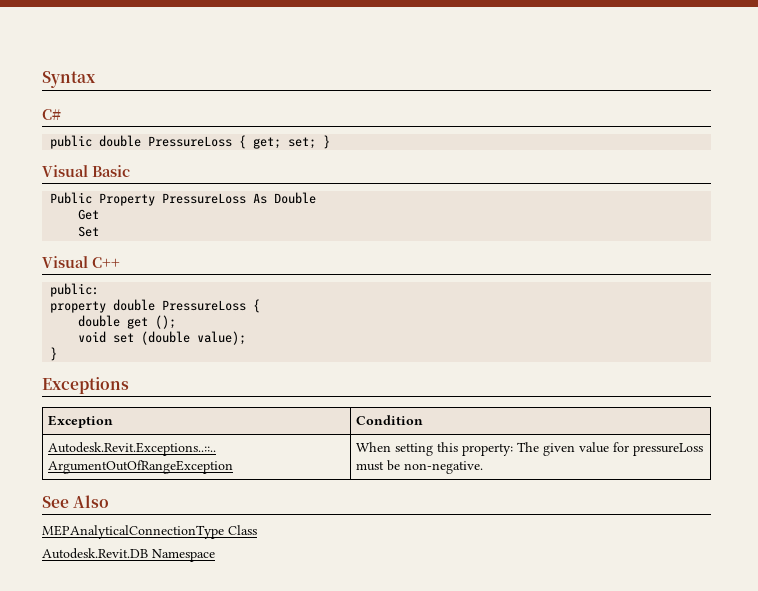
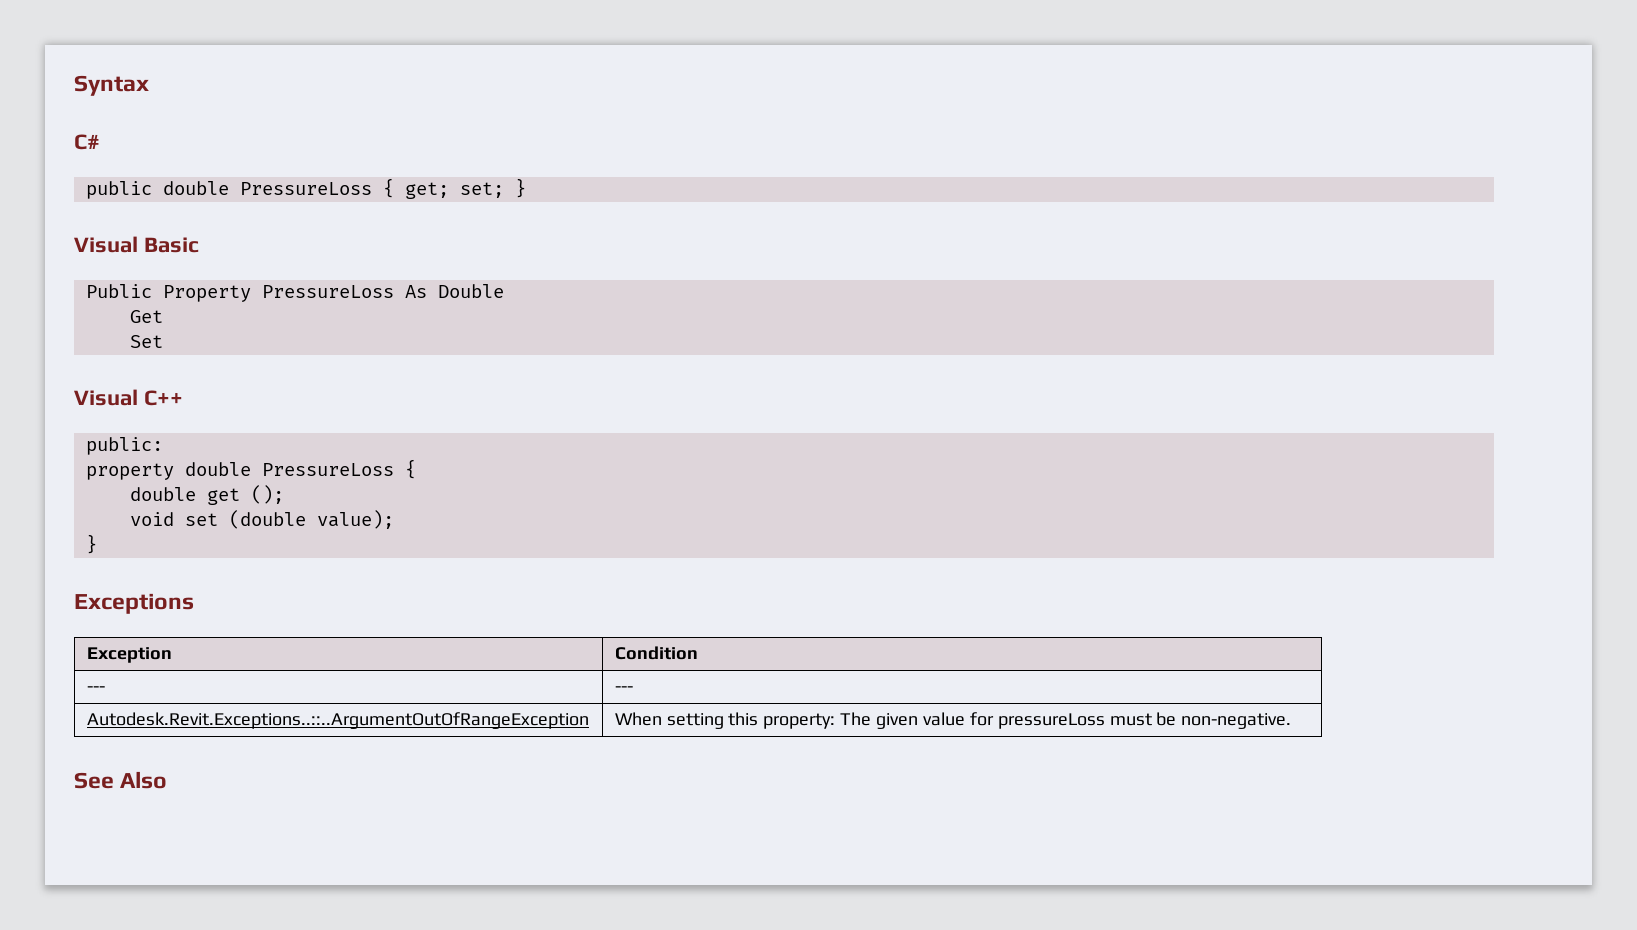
+ --- | ---
- MEPAnalyticalConnectionType Class
- Autodesk.Revit.DB Namespace

